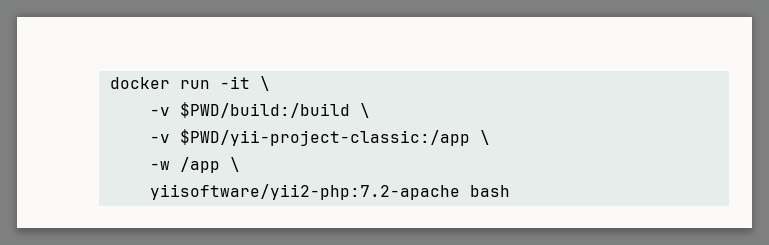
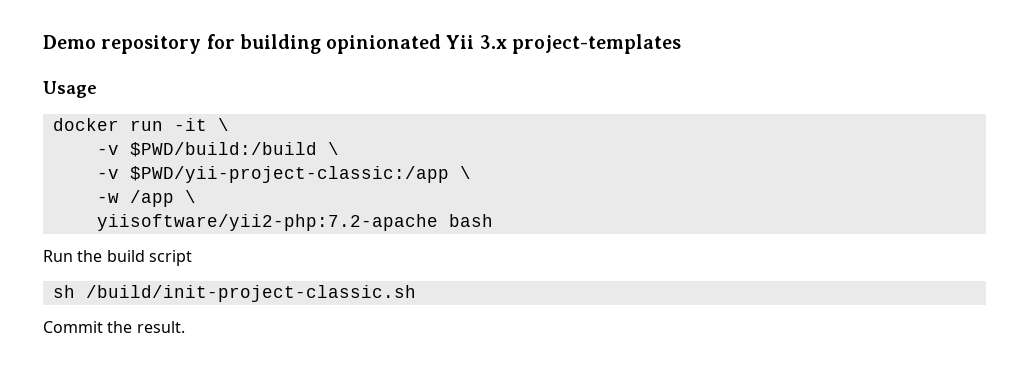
+ Demo repository for building opinionated Yii 3.x project-templates
+ Usage
+ Run the build script
+ sh /build/init-project-classic.sh
+ Commit the result.

